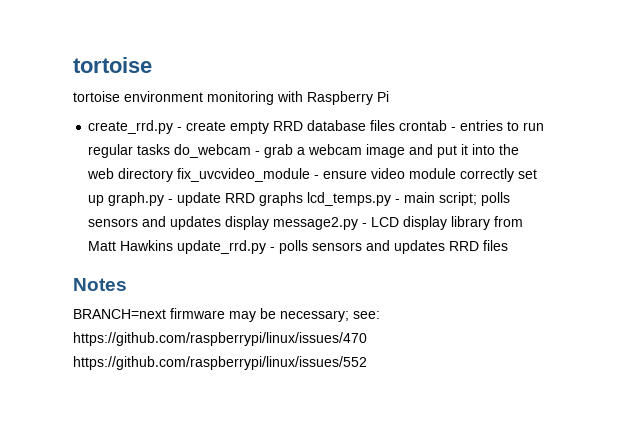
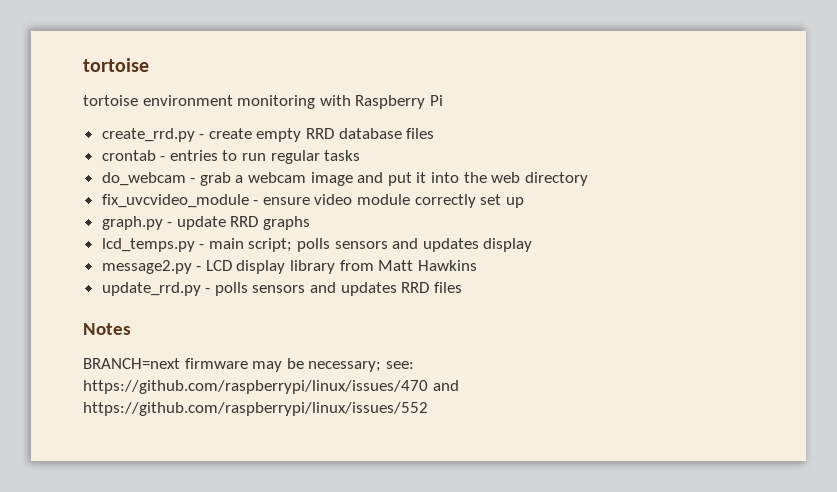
- create_rrd.py - create empty RRD database files crontab - entries to run regular tasks do_webcam - grab a webcam image and put it into the web directory fix_uvcvideo_module - ensure video module correctly set up graph.py - update RRD graphs lcd_temps.py - main script;
+ create_rrd.py - create empty RRD database files
+ crontab - entries to run regular tasks
+ do_webcam - grab a webcam image and put it into the web directory
+ fix_uvcvideo_module - ensure video module correctly set up
+ graph.py - update RRD graphs
+ lcd_temps.py - main script;
- polls sensors and updates display message2.py - LCD display library from Matt Hawkins update_rrd.py - polls sensors and updates RRD files
+ polls sensors and updates display
+ message2.py - LCD display library from Matt Hawkins
+ update_rrd.py - polls sensors and updates RRD files
- BRANCH=next firmware may be necessary; see: https://github.com/raspberrypi/linux/issues/470 https://github.com/raspberrypi/linux/issues/552
+ BRANCH=next firmware may be necessary; see: https://github.com/raspberrypi/linux/issues/470 and https://github.com/raspberrypi/linux/issues/552

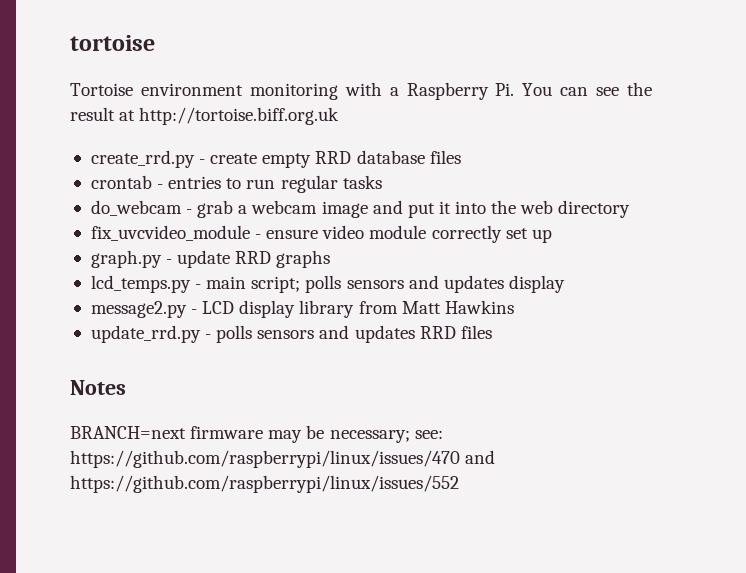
- tortoise environment monitoring with Raspberry Pi
+ Tortoise environment monitoring with a Raspberry Pi. You can see the result at http://tortoise.biff.org.uk

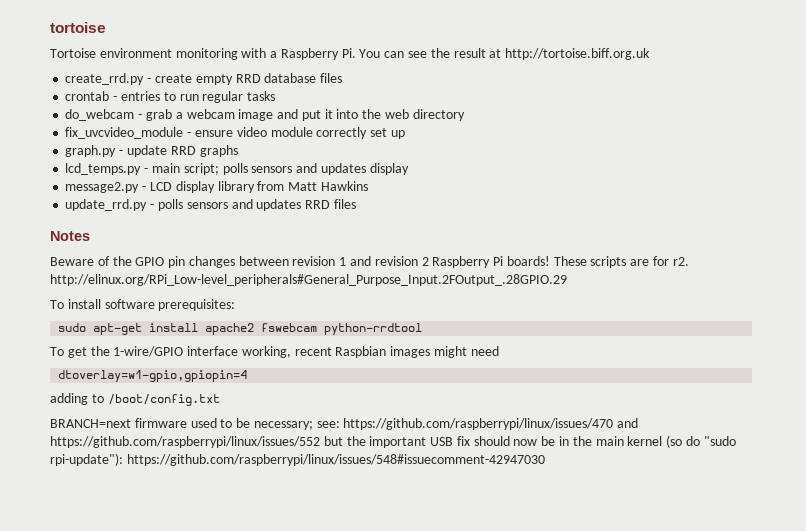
+ Beware of the GPIO pin changes between revision 1 and revision 2 Raspberry Pi boards! These scripts are for r2. http://elinux.org/RPi_Low-level_peripherals#General_Purpose_Input.2FOutput_.28GPIO.29
+ To install software prerequisites:
+ sudo apt-get install apache2 fswebcam python-rrdtool
+ To get the 1-wire/GPIO interface working, recent Raspbian images might need
+ dtoverlay=w1-gpio,gpiopin=4
+ adding to /boot/config.txt
- BRANCH=next firmware may be necessary; see: https://github.com/raspberrypi/linux/issues/470 and https://github.com/raspberrypi/linux/issues/552
+ BRANCH=next firmware used to be necessary; see: https://github.com/raspberrypi/linux/issues/470 and https://github.com/raspberrypi/linux/issues/552 but the important USB fix should now be in the main kernel (so do "sudo rpi-update"): https://github.com/raspberrypi/linux/issues/548#issuecomment-42947030

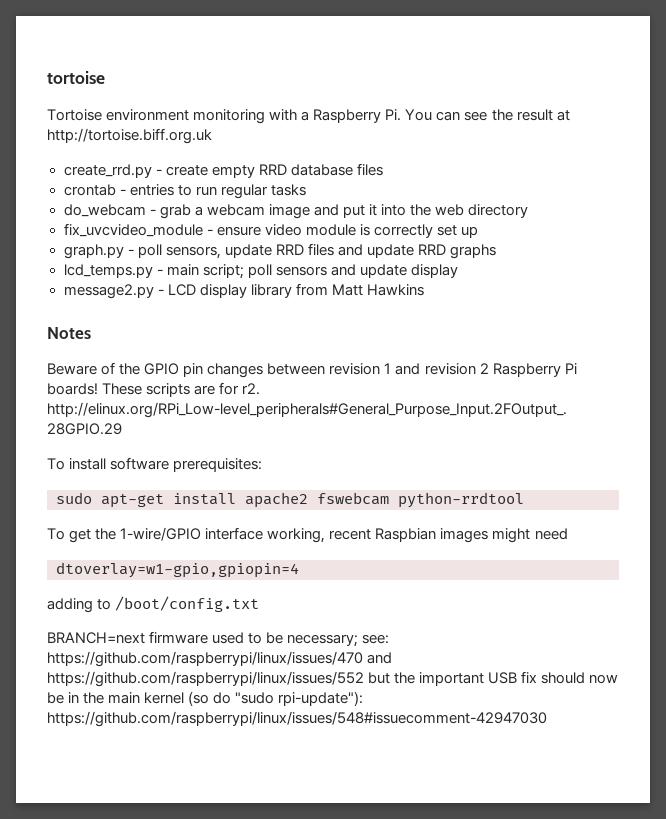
- fix_uvcvideo_module - ensure video module correctly set up
+ fix_uvcvideo_module - ensure video module is correctly set up
- graph.py - update RRD graphs
+ graph.py - poll sensors, update RRD files and update RRD graphs
- lcd_temps.py - main script; polls sensors and updates display
+ lcd_temps.py - main script; poll sensors and update display
- update_rrd.py - polls sensors and updates RRD files

